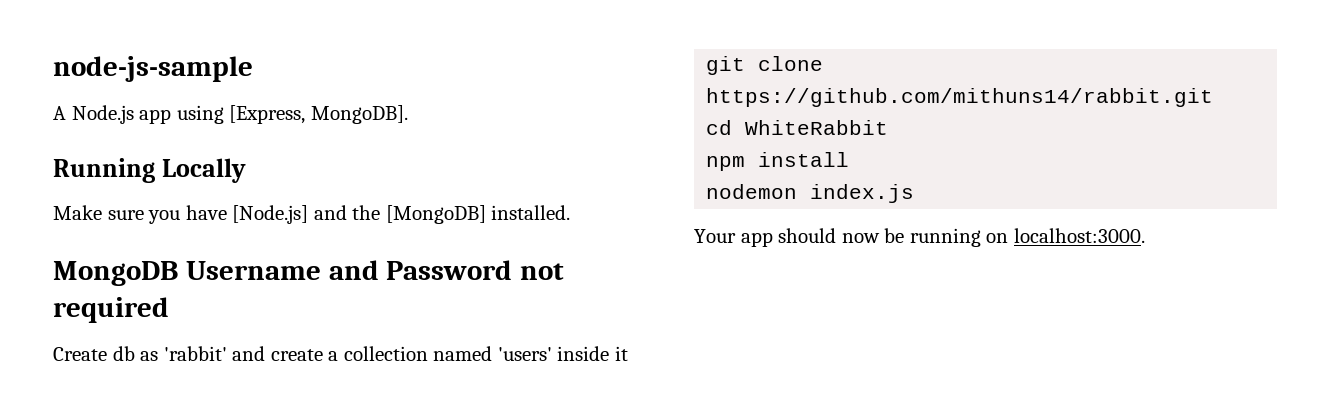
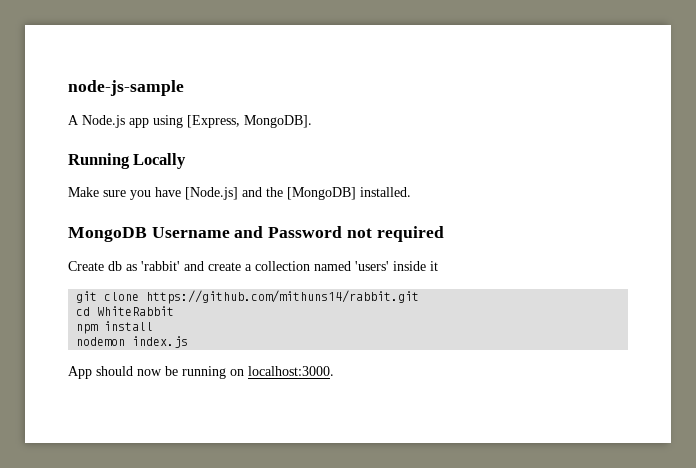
- Your app should now be running on localhost:3000.
+ App should now be running on localhost:3000.

